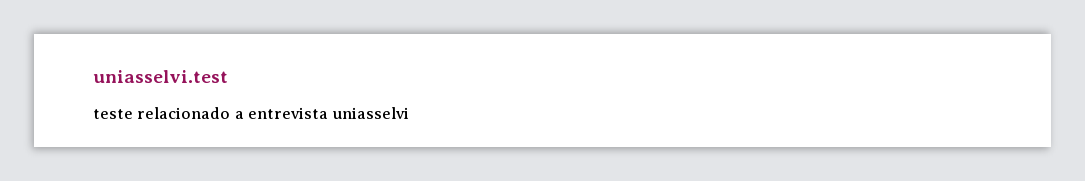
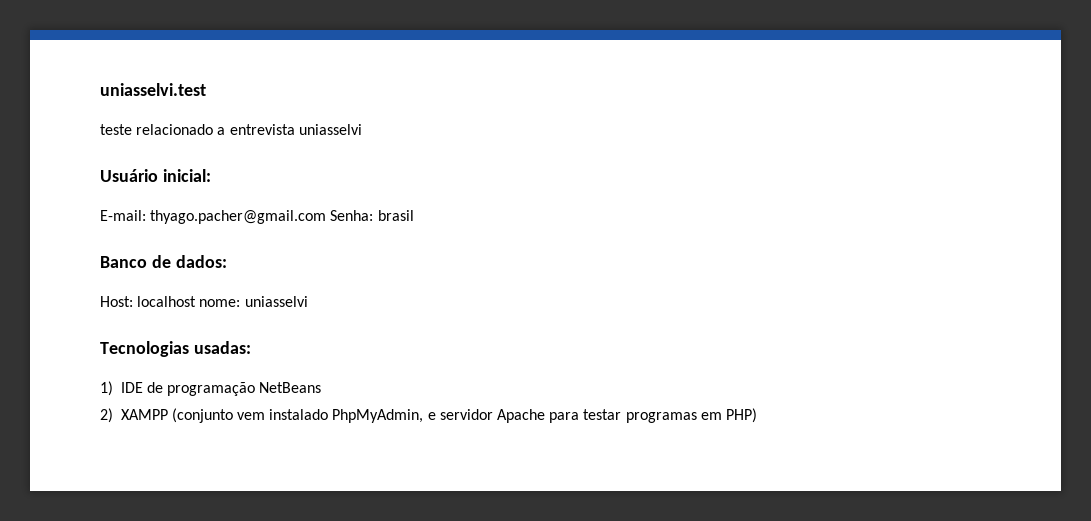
+ Usuário inicial:
+ E-mail: thyago.pacher@gmail.com Senha: brasil
+ Banco de dados:
+ Host: localhost nome: uniasselvi
+ Tecnologias usadas:
+ 1) IDE de programação NetBeans
+ 2) XAMPP (conjunto vem instalado PhpMyAdmin, e servidor Apache para testar programas em PHP)

